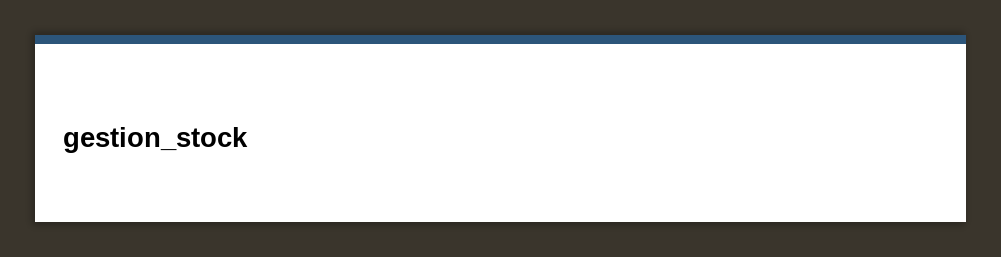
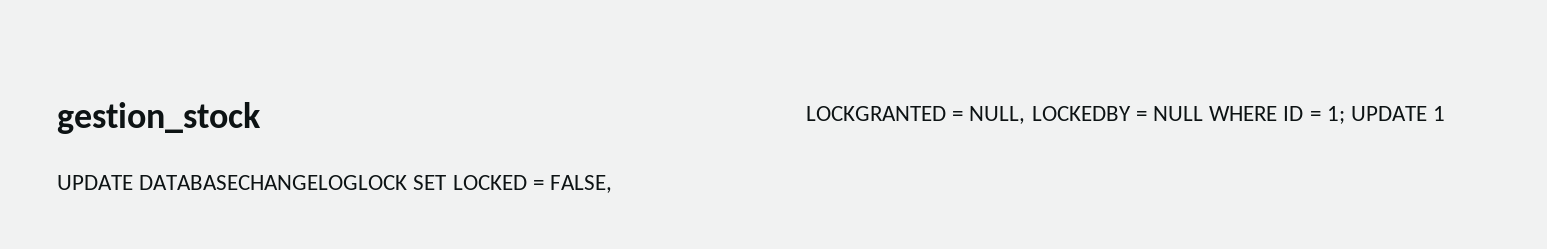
+ UPDATE DATABASECHANGELOGLOCK SET LOCKED = FALSE, LOCKGRANTED = NULL, LOCKEDBY = NULL WHERE ID = 1; UPDATE 1

